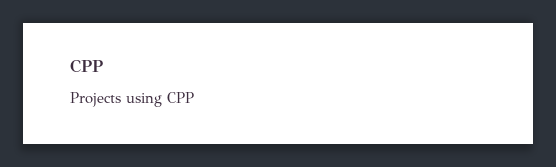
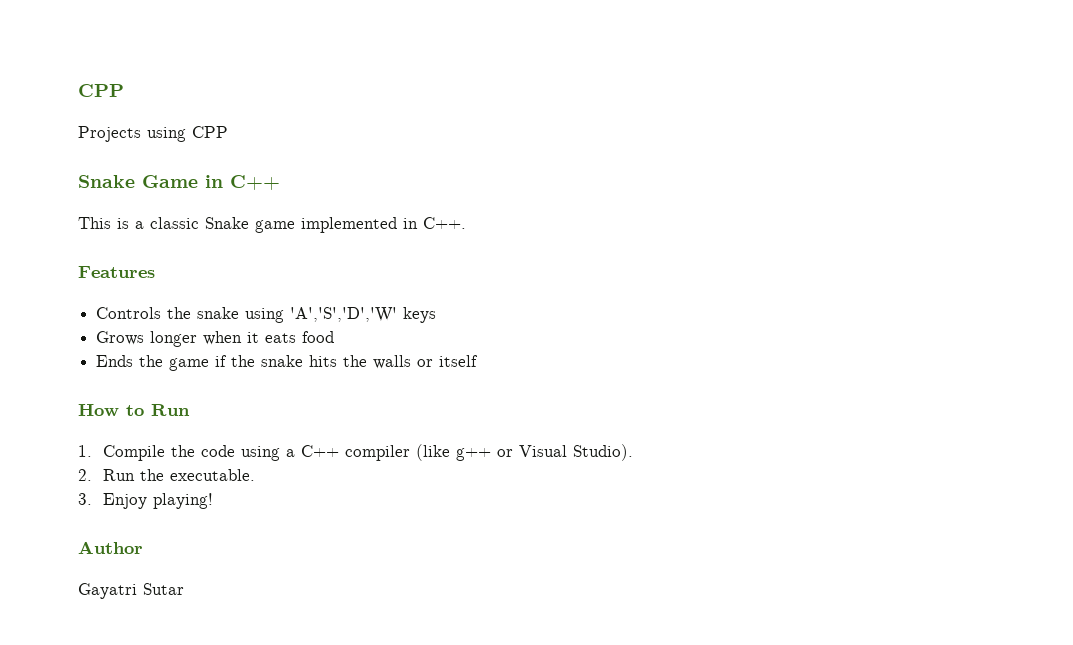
+ Snake Game in C++
+ This is a classic Snake game implemented in C++.
+ Features
+ Controls the snake using 'A','S','D','W' keys
+ Grows longer when it eats food
+ Ends the game if the snake hits the walls or itself
+ How to Run
+ 1. Compile the code using a C++ compiler (like g++ or Visual Studio).
+ 2. Run the executable.
+ 3. Enjoy playing!
+ Author
+ Gayatri Sutar

